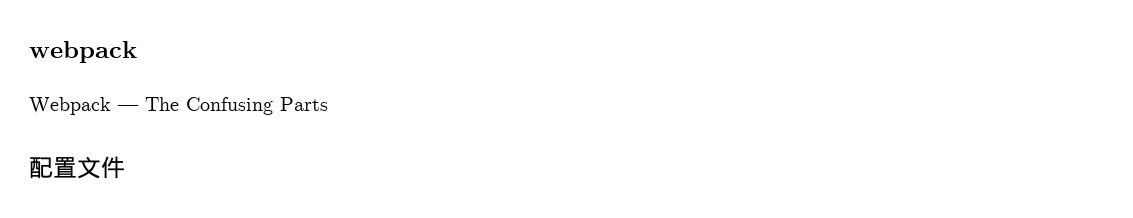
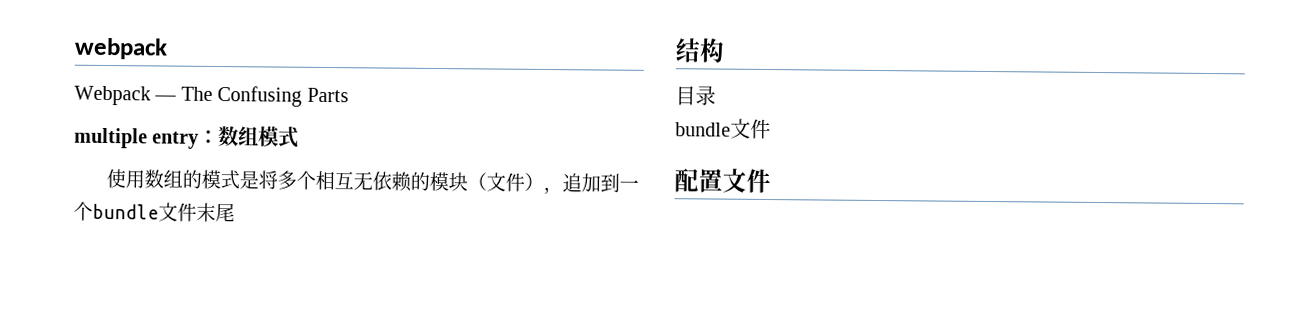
+ multiple entry：数组模式
+ 使用数组的模式是将多个相互无依赖的模块（文件），追加到一个bundle文件末尾
+ 结构
+ 目录
+ bundle文件

